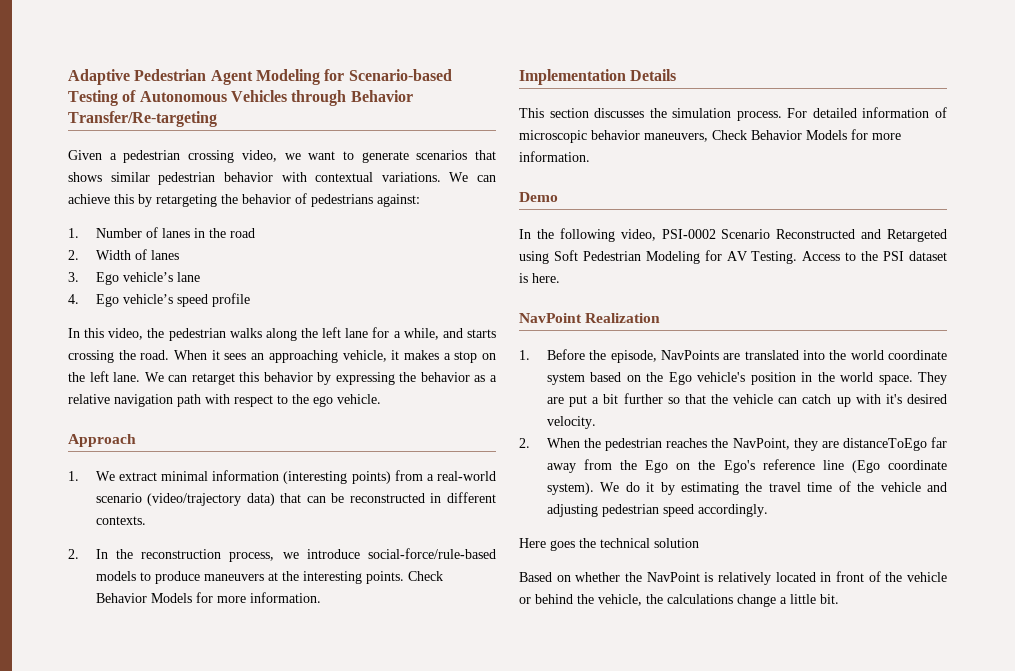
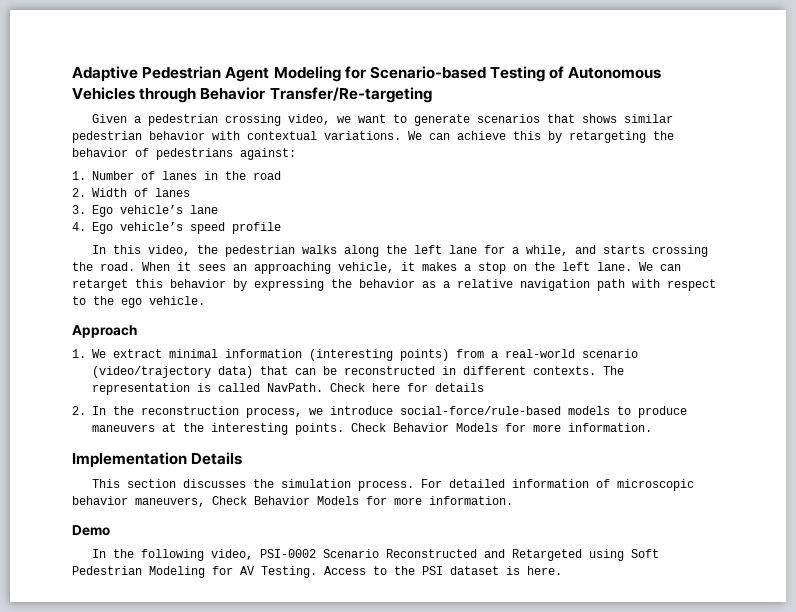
+ The representation is called NavPath. Check here for details
- NavPoint Realization
- 1. Before the episode, NavPoints are translated into the world coordinate system based on the Ego vehicle's position in the world space. They are put a bit further so that the vehicle can catch up with it's desired velocity.
- 2. When the pedestrian reaches the NavPoint, they are distanceToEgo far away from the Ego on the Ego's reference line (Ego coordinate system). We do it by estimating the travel time of the vehicle and adjusting pedestrian speed accordingly.
- Here goes the technical solution
- Based on whether the NavPoint is relatively located in front of the vehicle or behind the vehicle, the calculations change a little bit.

